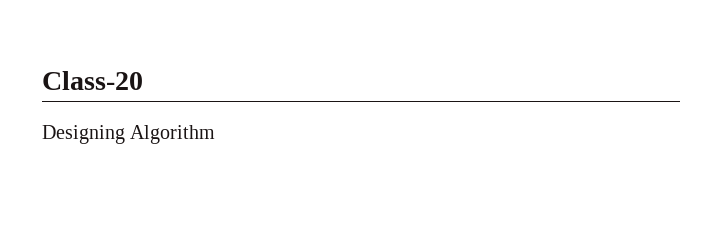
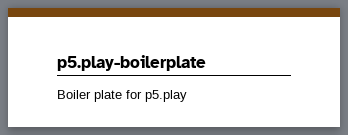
- Class-20
- Designing Algorithm
+ p5.play-boilerplate
+ Boiler plate for p5.play

